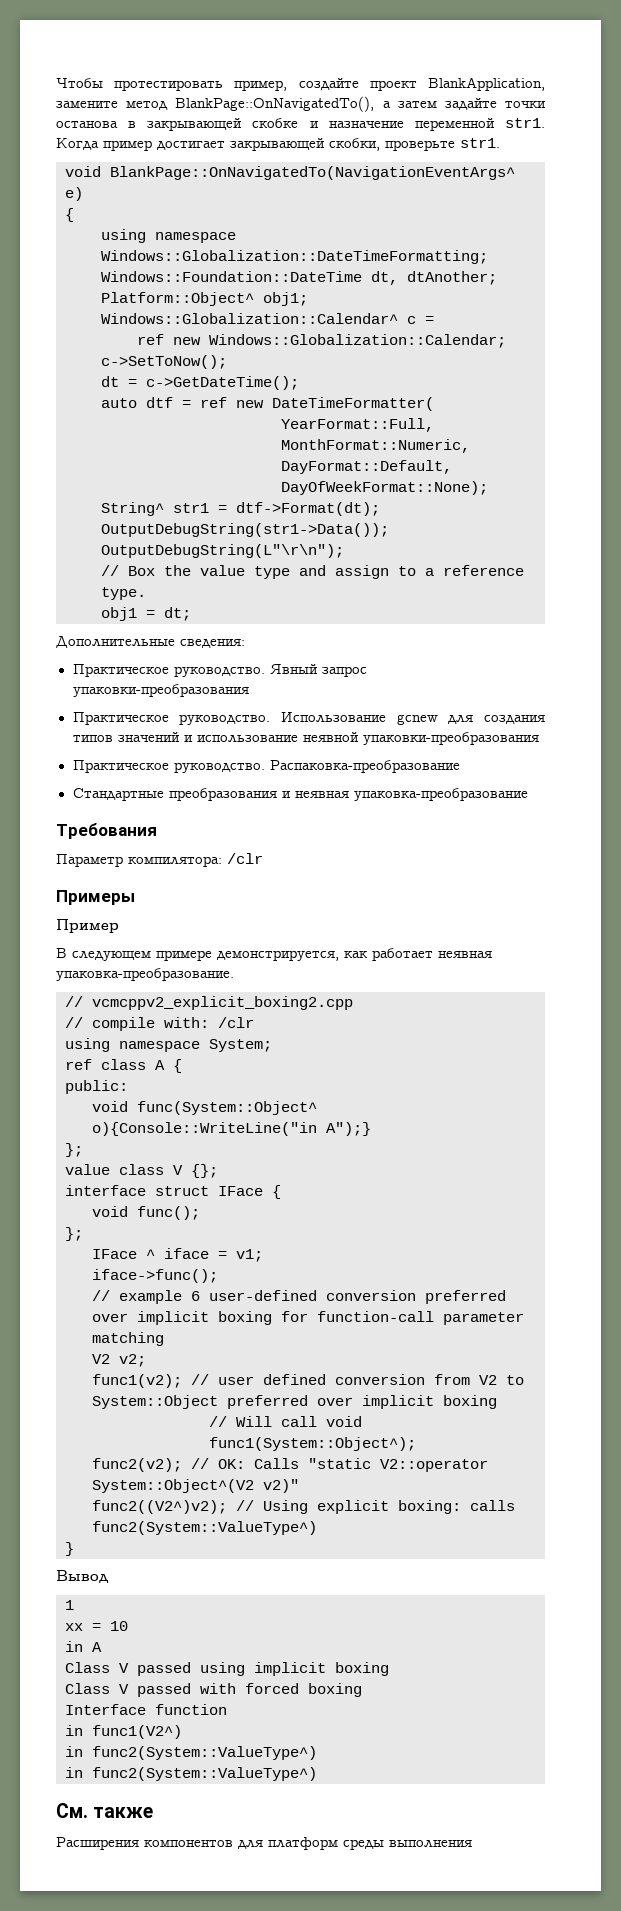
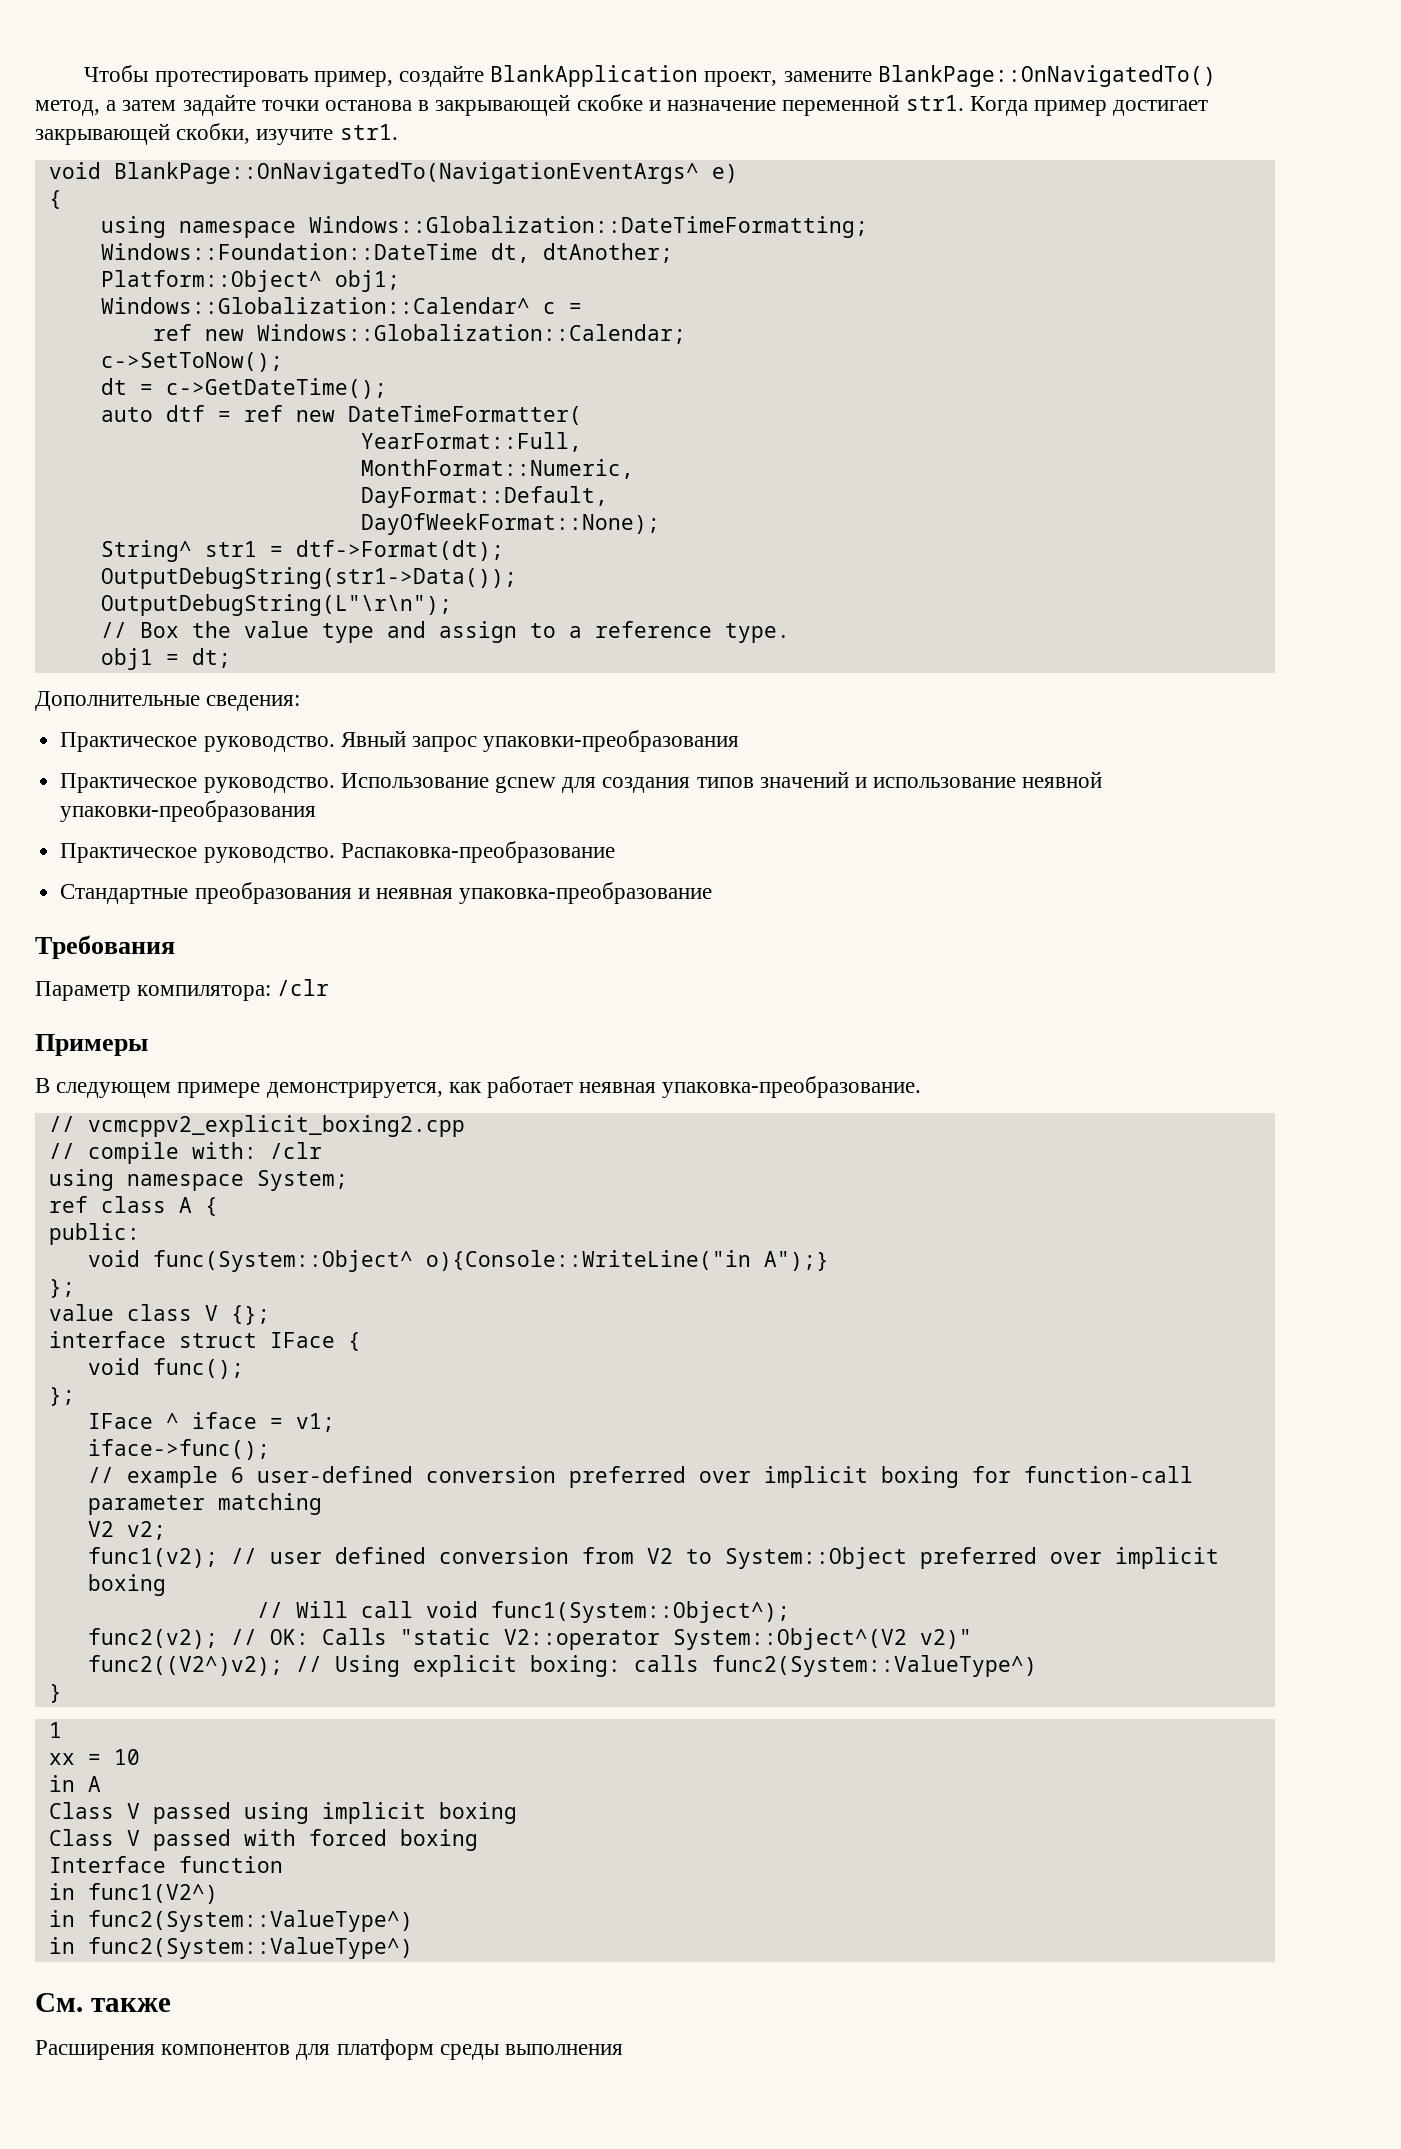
- Чтобы протестировать пример, создайте проект BlankApplication, замените метод BlankPage::OnNavigatedTo(), а затем задайте точки останова в закрывающей скобке и назначение переменной str1.
+ Чтобы протестировать пример, создайте BlankApplication проект, замените BlankPage::OnNavigatedTo() метод, а затем задайте точки останова в закрывающей скобке и назначение переменной str1.
- Когда пример достигает закрывающей скобки, проверьте str1.
+ Когда пример достигает закрывающей скобки, изучите str1.
- Пример
- Вывод

